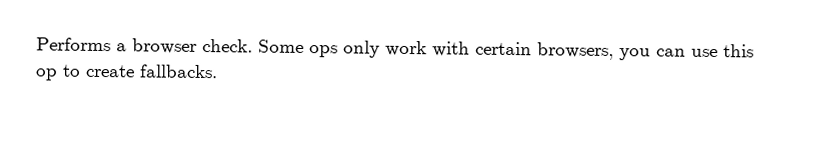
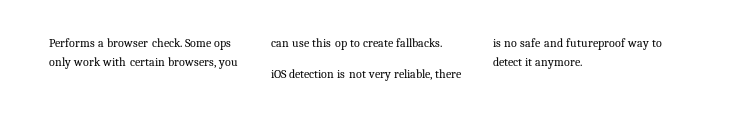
+ iOS detection is not very reliable, there is no safe and futureproof way to detect it anymore.

